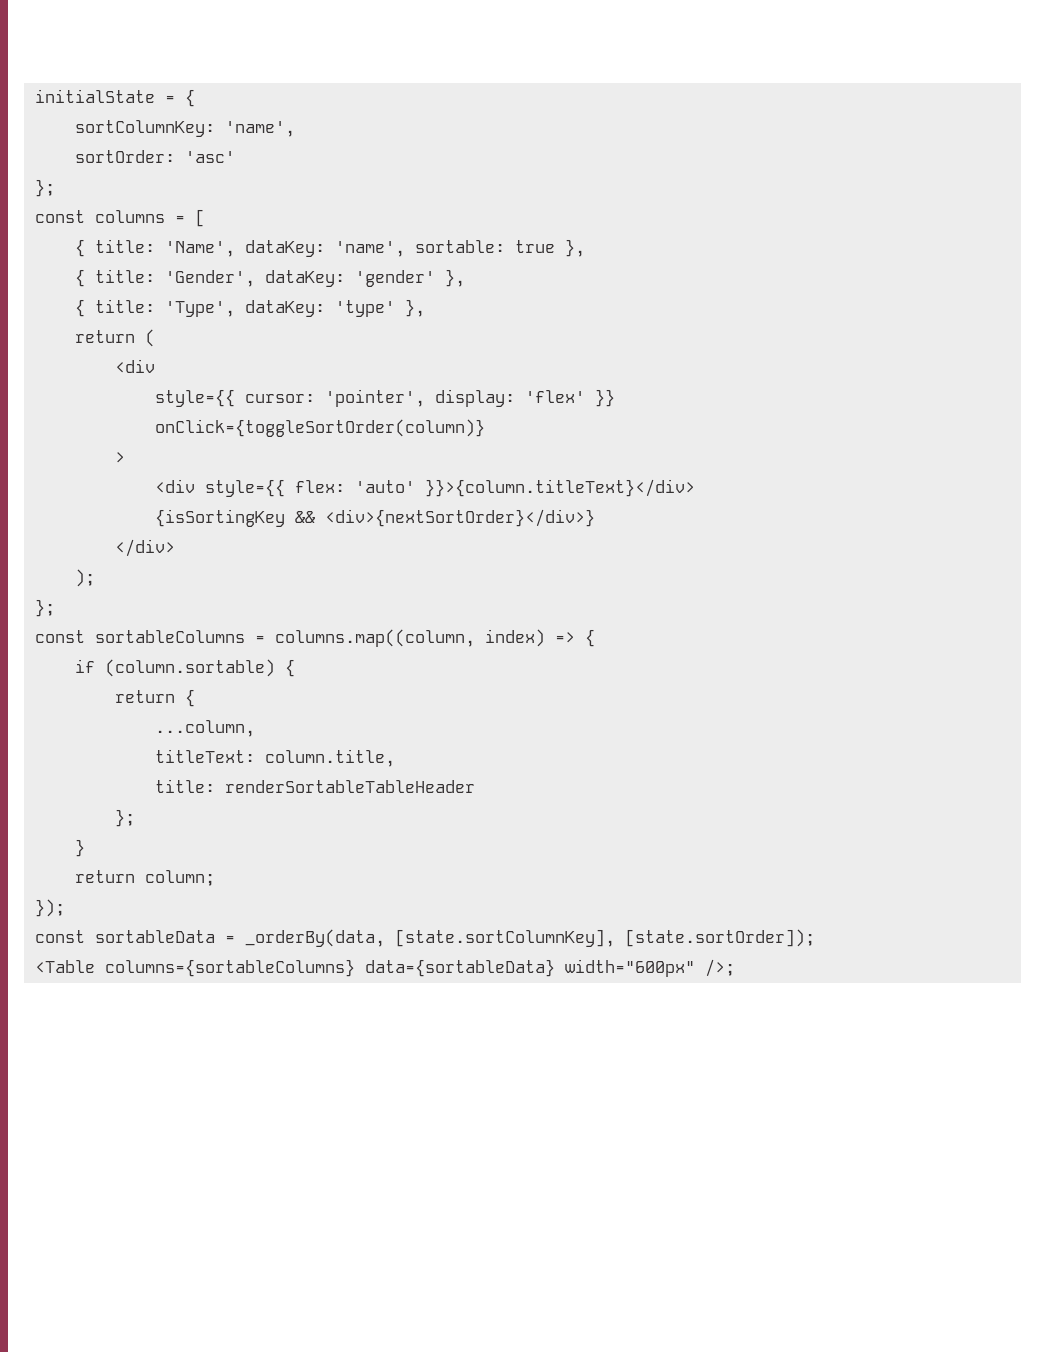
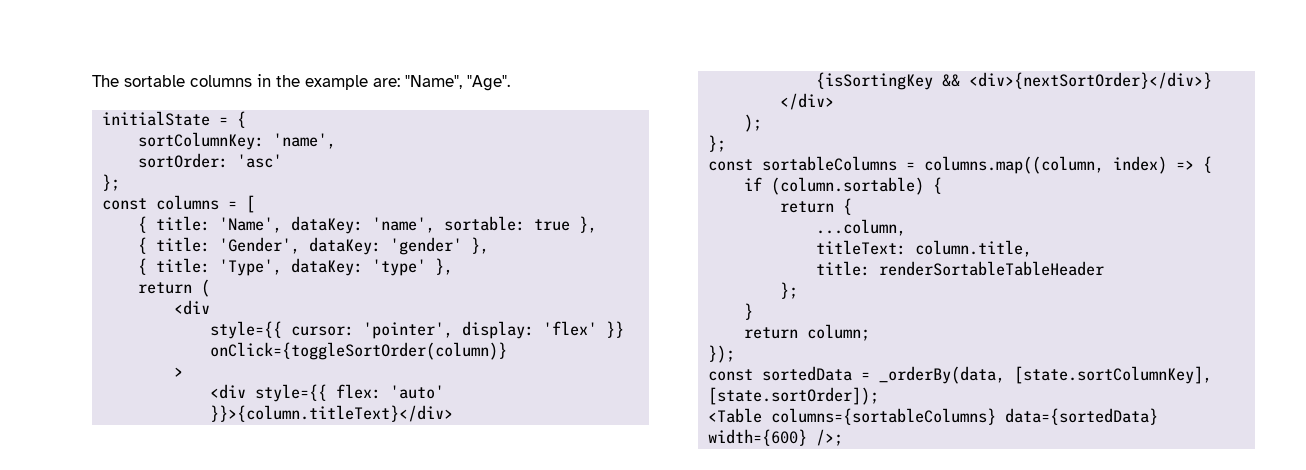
+ The sortable columns in the example are: "Name", "Age".
- const sortableData = _orderBy(data, [state.sortColumnKey], [state.sortOrder]);
+ const sortedData = _orderBy(data, [state.sortColumnKey], [state.sortOrder]);
- <Table columns={sortableColumns} data={sortableData} width="600px" />;
+ <Table columns={sortableColumns} data={sortedData} width={600} />;

